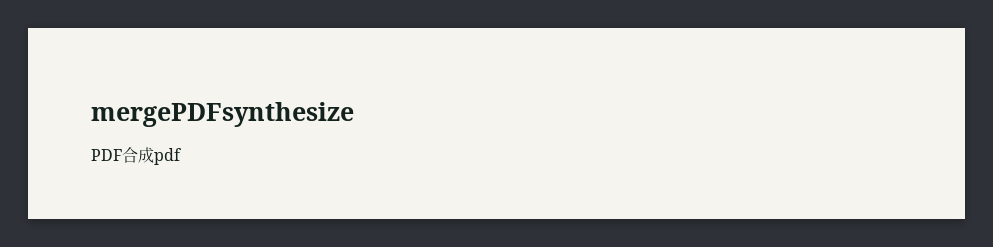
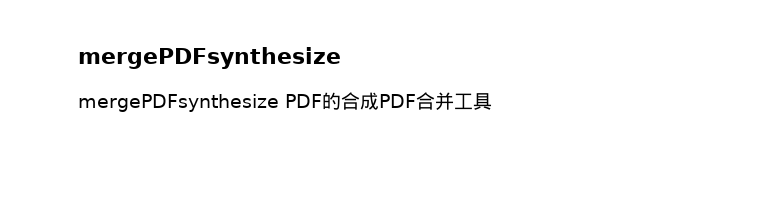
- PDF合成pdf
+ mergePDFsynthesize PDF的合成PDF合并工具

